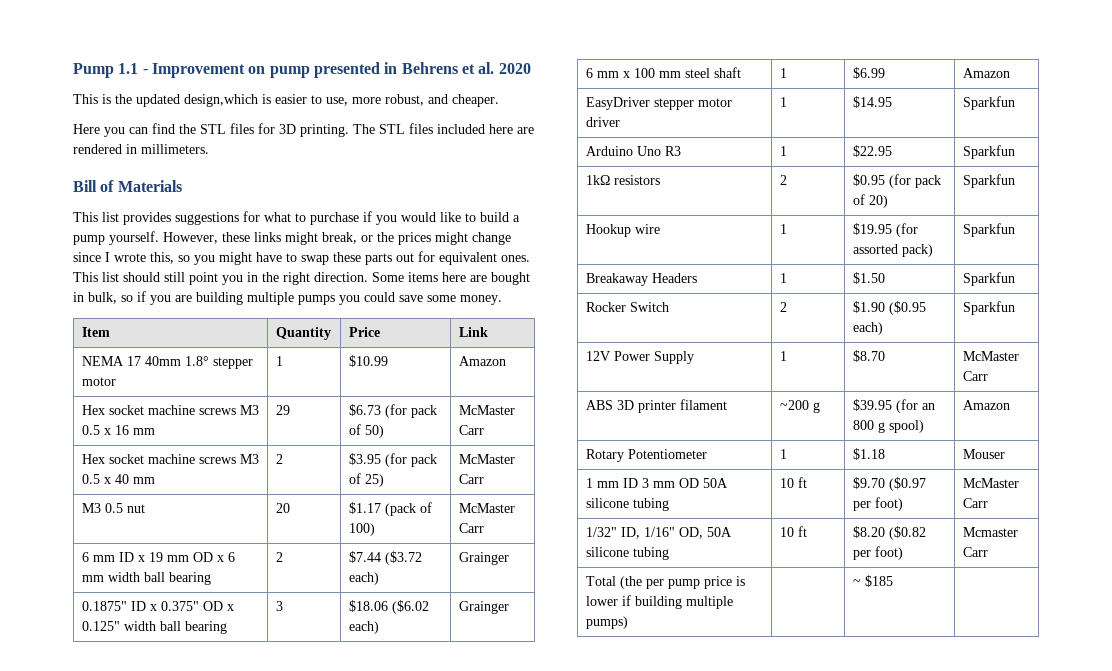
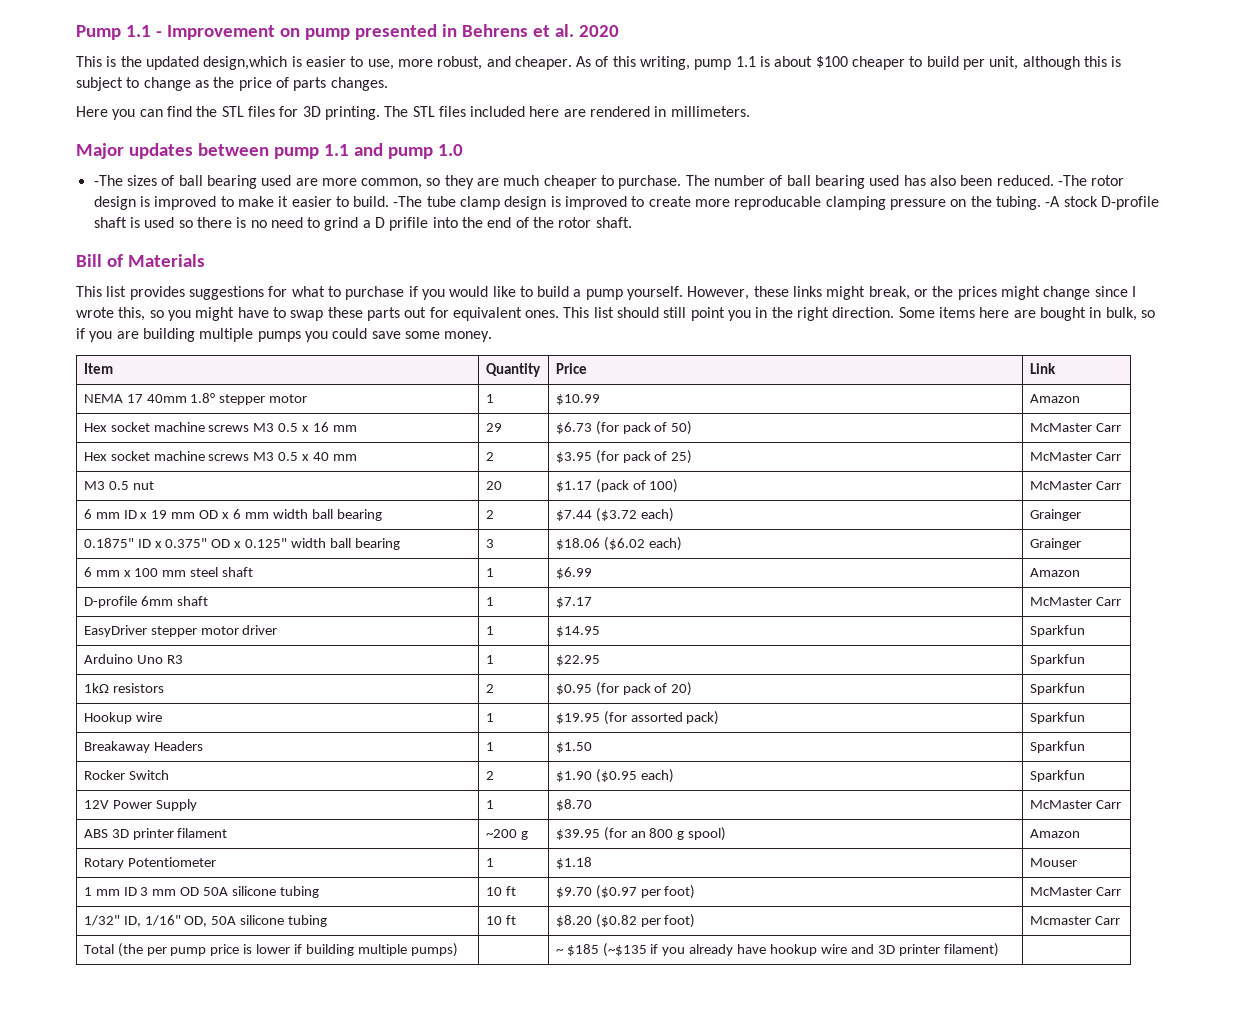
+ As of this writing, pump 1.1 is about $100 cheaper to build per unit, although this is subject to change as the price of parts changes.
+ Major updates between pump 1.1 and pump 1.0
+ -The sizes of ball bearing used are more common, so they are much cheaper to purchase. The number of ball bearing used has also been reduced. -The rotor design is improved to make it easier to build. -The tube clamp design is improved to create more reproducable clamping pressure on the tubing. -A stock D-profile shaft is used so there is no need to grind a D prifile into the end of the rotor shaft.
+ D-profile 6mm shaft | 1 | $7.17 | McMaster Carr
- Total (the per pump price is lower if building multiple pumps) | | ~ $185 |
+ Total (the per pump price is lower if building multiple pumps) | | ~ $185 (~$135 if you already have hookup wire and 3D printer filament) |

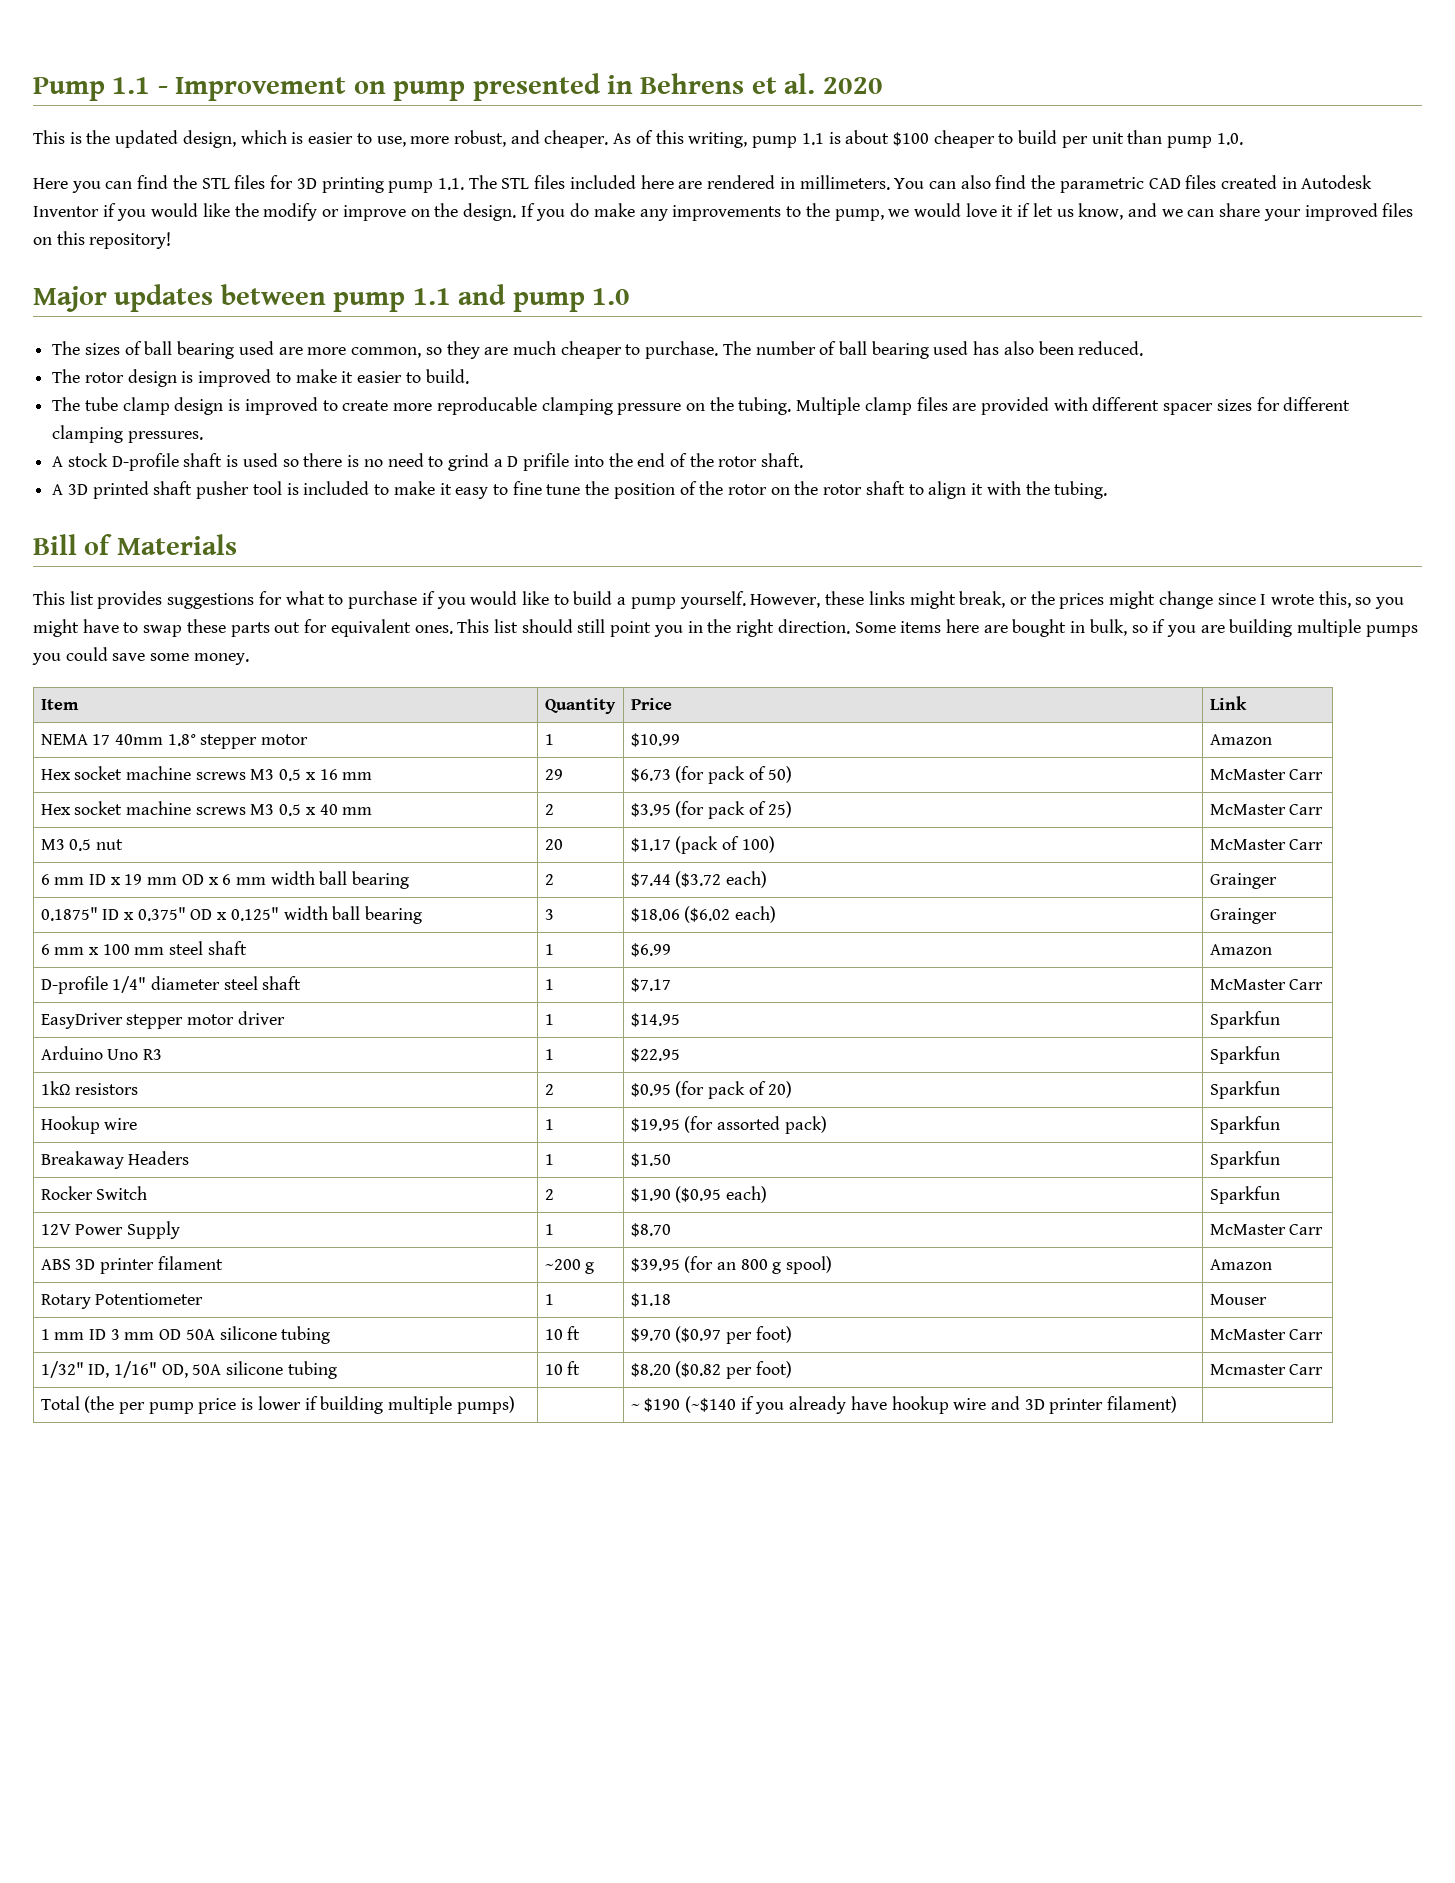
- This is the updated design,which is easier to use, more robust, and cheaper.
+ This is the updated design, which is easier to use, more robust, and cheaper.
- As of this writing, pump 1.1 is about $100 cheaper to build per unit, although this is subject to change as the price of parts changes.
+ As of this writing, pump 1.1 is about $100 cheaper to build per unit than pump 1.0.
- Here you can find the STL files for 3D printing. The STL files included here are rendered in millimeters.
+ Here you can find the STL files for 3D printing pump 1.1. The STL files included here are rendered in millimeters. You can also find the parametric CAD files created in Autodesk Inventor if you would like the modify or improve on the design. If you do make any improvements to the pump, we would love it if let us know, and we can share your improved files on this repository!
- -The sizes of ball bearing used are more common, so they are much cheaper to purchase.
+ The sizes of ball bearing used are more common, so they are much cheaper to purchase.
- The number of ball bearing used has also been reduced. -The rotor design is improved to make it easier to build. -The tube clamp design is improved to create more reproducable clamping pressure on the tubing.
+ The number of ball bearing used has also been reduced.
+ The rotor design is improved to make it easier to build.
+ The tube clamp design is improved to create more reproducable clamping pressure on the tubing.
- -A stock D-profile shaft is used so there is no need to grind a D prifile into the end of the rotor shaft.
+ Multiple clamp files are provided with different spacer sizes for different clamping pressures.
+ A stock D-profile shaft is used so there is no need to grind a D prifile into the end of the rotor shaft.
+ A 3D printed shaft pusher tool is included to make it easy to fine tune the position of the rotor on the rotor shaft to align it with the tubing.
- D-profile 6mm shaft | 1 | $7.17 | McMaster Carr
+ D-profile 1/4" diameter steel shaft | 1 | $7.17 | McMaster Carr
- Total (the per pump price is lower if building multiple pumps) | | ~ $185 (~$135 if you already have hookup wire and 3D printer filament) |
+ Total (the per pump price is lower if building multiple pumps) | | ~ $190 (~$140 if you already have hookup wire and 3D printer filament) |

